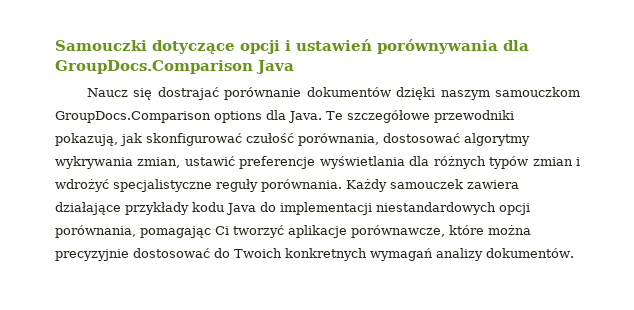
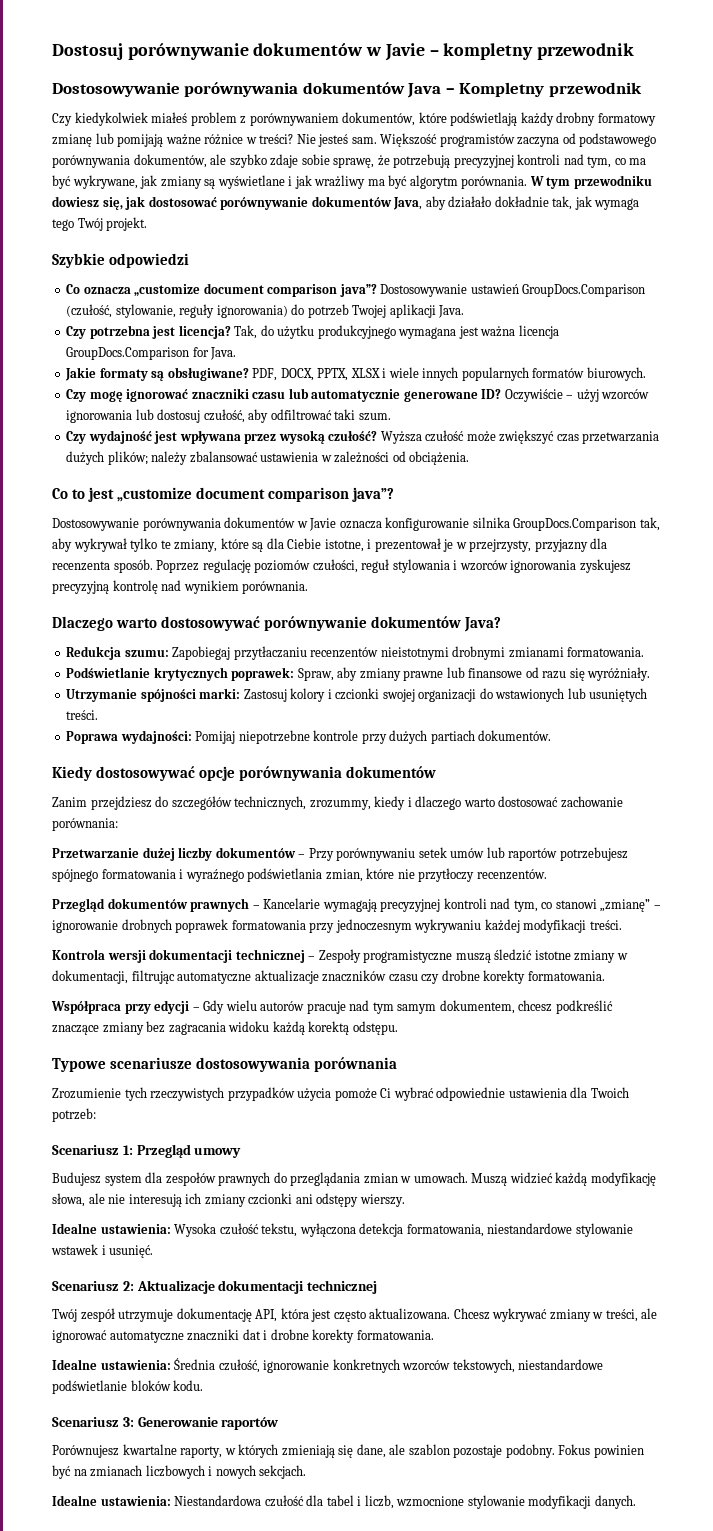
- Samouczki dotyczące opcji i ustawień porównywania dla GroupDocs.Comparison Java
- Naucz się dostrajać porównanie dokumentów dzięki naszym samouczkom GroupDocs.Comparison options dla Java. Te szczegółowe przewodniki pokazują, jak skonfigurować czułość porównania, dostosować algorytmy wykrywania zmian, ustawić preferencje wyświetlania dla różnych typów zmian i wdrożyć specjalistyczne reguły porównania. Każdy samouczek zawiera działające przykłady kodu Java do implementacji niestandardowych opcji porównania, pomagając Ci tworzyć aplikacje porównawcze, które można precyzyjnie dostosować do Twoich konkretnych wymagań analizy dokumentów.
+ Dostosuj porównywanie dokumentów w Javie – kompletny przewodnik
+ Dostosowywanie porównywania dokumentów Java – Kompletny przewodnik
+ Czy kiedykolwiek miałeś problem z porównywaniem dokumentów, które podświetlają każdy drobny formatowy zmianę lub pomijają ważne różnice w treści? Nie jesteś sam. Większość programistów zaczyna od podstawowego porównywania dokumentów, ale szybko zdaje sobie sprawę, że potrzebują precyzyjnej kontroli nad tym, co ma być wykrywane, jak zmiany są wyświetlane i jak wrażliwy ma być algorytm porównania. W tym przewodniku dowiesz się, jak dostosować porównywanie dokumentów Java, aby działało dokładnie tak, jak wymaga tego Twój projekt.
+ Szybkie odpowiedzi
+ Co oznacza „customize document comparison java”? Dostosowywanie ustawień GroupDocs.Comparison (czułość, stylowanie, reguły ignorowania) do potrzeb Twojej aplikacji Java.
+ Czy potrzebna jest licencja? Tak, do użytku produkcyjnego wymagana jest ważna licencja GroupDocs.Comparison for Java.
+ Jakie formaty są obsługiwane? PDF, DOCX, PPTX, XLSX i wiele innych popularnych formatów biurowych.
+ Czy mogę ignorować znaczniki czasu lub automatycznie generowane ID? Oczywiście – użyj wzorców ignorowania lub dostosuj czułość, aby odfiltrować taki szum.
+ Czy wydajność jest wpływana przez wysoką czułość? Wyższa czułość może zwiększyć czas przetwarzania dużych plików; należy zbalansować ustawienia w zależności od obciążenia.
+ Co to jest „customize document comparison java”?
+ Dostosowywanie porównywania dokumentów w Javie oznacza konfigurowanie silnika GroupDocs.Comparison tak, aby wykrywał tylko te zmiany, które są dla Ciebie istotne, i prezentował je w przejrzysty, przyjazny dla recenzenta sposób. Poprzez regulację poziomów czułości, reguł stylowania i wzorców ignorowania zyskujesz precyzyjną kontrolę nad wynikiem porównania.
+ Dlaczego warto dostosowywać porównywanie dokumentów Java?
+ Redukcja szumu: Zapobiegaj przytłaczaniu recenzentów nieistotnymi drobnymi zmianami formatowania.
+ Podświetlanie krytycznych poprawek: Spraw, aby zmiany prawne lub finansowe od razu się wyróżniały.
+ Utrzymanie spójności marki: Zastosuj kolory i czcionki swojej organizacji do wstawionych lub usuniętych treści.
+ Poprawa wydajności: Pomijaj niepotrzebne kontrole przy dużych partiach dokumentów.
+ Kiedy dostosowywać opcje porównywania dokumentów
+ Zanim przejdziesz do szczegółów technicznych, zrozummy, kiedy i dlaczego warto dostosować zachowanie porównania:
+ Przetwarzanie dużej liczby dokumentów – Przy porównywaniu setek umów lub raportów potrzebujesz spójnego formatowania i wyraźnego podświetlania zmian, które nie przytłoczy recenzentów.
+ Przegląd dokumentów prawnych – Kancelarie wymagają precyzyjnej kontroli nad tym, co stanowi „zmianę” – ignorowanie drobnych poprawek formatowania przy jednoczesnym wykrywaniu każdej modyfikacji treści.
+ Kontrola wersji dokumentacji technicznej – Zespoły programistyczne muszą śledzić istotne zmiany w dokumentacji, filtrując automatyczne aktualizacje znaczników czasu czy drobne korekty formatowania.
+ Współpraca przy edycji – Gdy wielu autorów pracuje nad tym samym dokumentem, chcesz podkreślić znaczące zmiany bez zagracania widoku każdą korektą odstępu.
+ Typowe scenariusze dostosowywania porównania
+ Zrozumienie tych rzeczywistych przypadków użycia pomoże Ci wybrać odpowiednie ustawienia dla Twoich potrzeb:
+ Scenariusz 1: Przegląd umowy
+ Budujesz system dla zespołów prawnych do przeglądania zmian w umowach. Muszą widzieć każdą modyfikację słowa, ale nie interesują ich zmiany czcionki ani odstępy wierszy.
+ Idealne ustawienia: Wysoka czułość tekstu, wyłączona detekcja formatowania, niestandardowe stylowanie wstawek i usunięć.
+ Scenariusz 2: Aktualizacje dokumentacji technicznej
+ Twój zespół utrzymuje dokumentację API, która jest często aktualizowana. Chcesz wykrywać zmiany w treści, ale ignorować automatyczne znaczniki dat i drobne korekty formatowania.
+ Idealne ustawienia: Średnia czułość, ignorowanie konkretnych wzorców tekstowych, niestandardowe podświetlanie bloków kodu.
+ Scenariusz 3: Generowanie raportów
+ Porównujesz kwartalne raporty, w których zmieniają się dane, ale szablon pozostaje podobny. Fokus powinien być na zmianach liczbowych i nowych sekcjach.
+ Idealne ustawienia: Niestandardowa czułość dla tabel i liczb, wzmocnione stylowanie modyfikacji danych.

